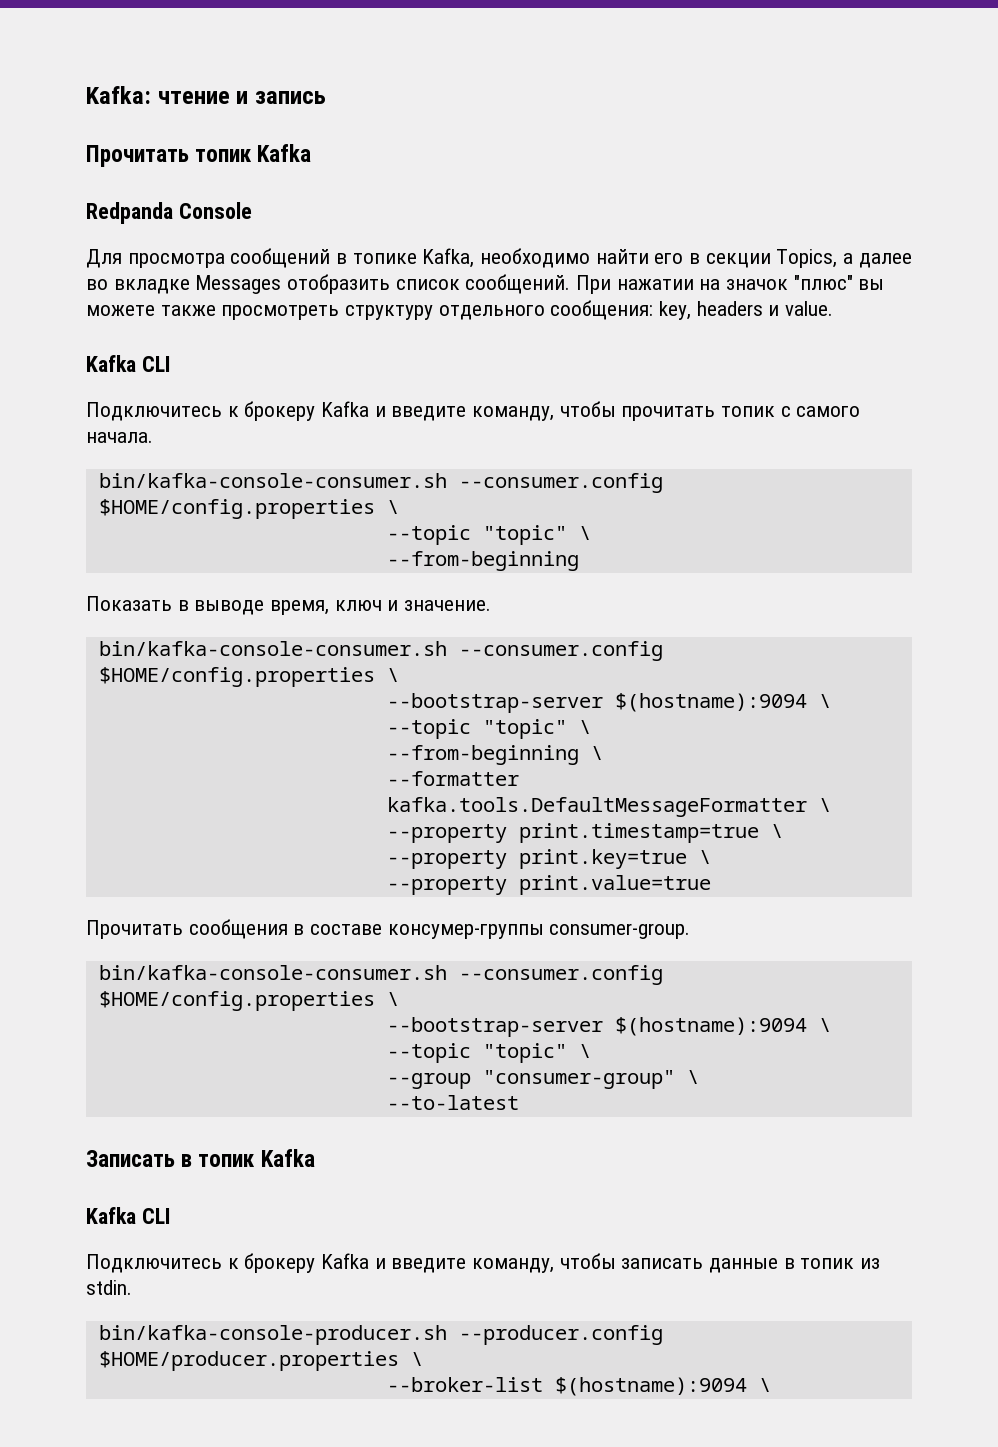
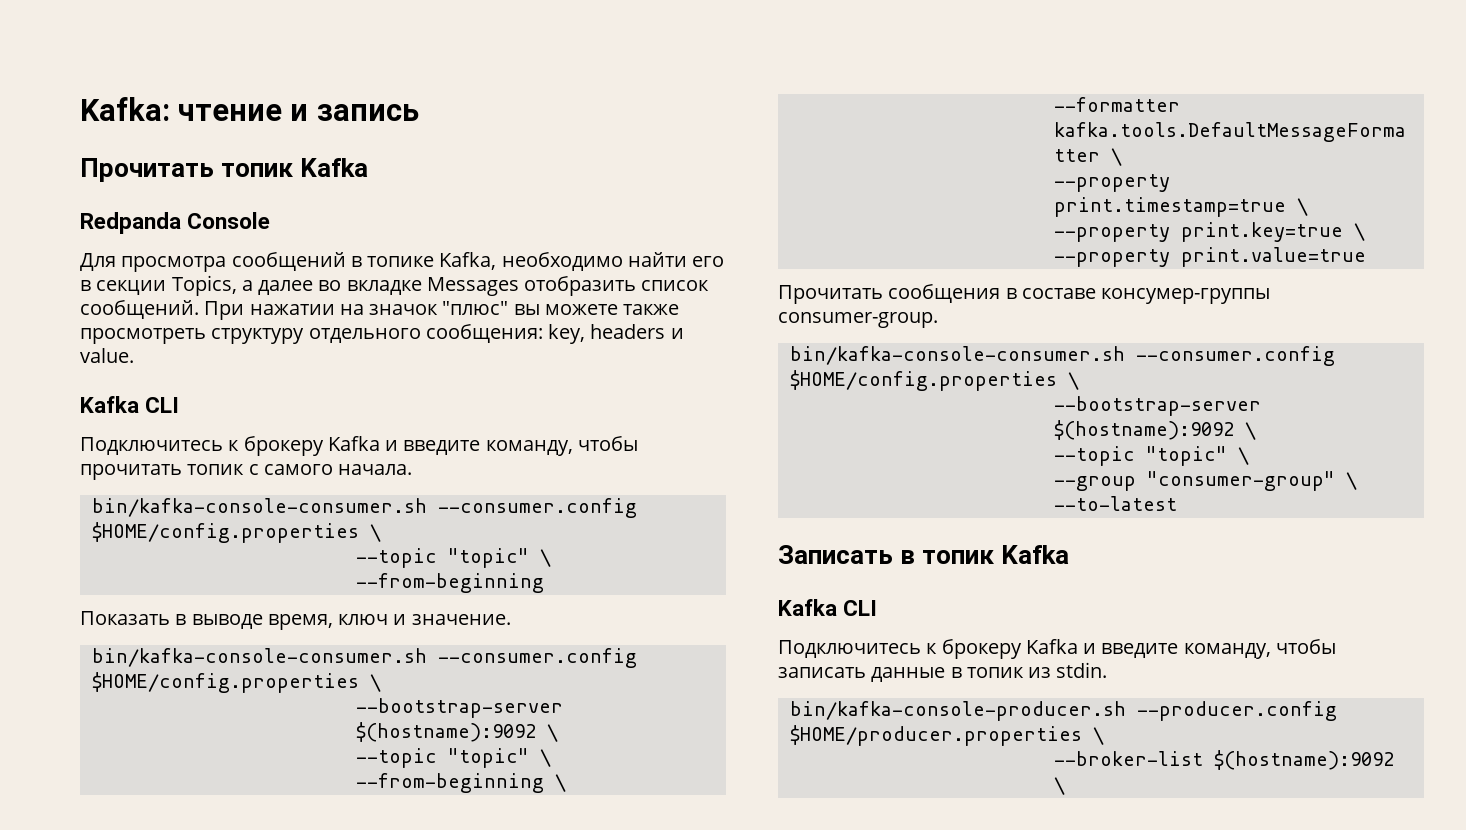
  Показать в выводе время, ключ и значение.
  bin/kafka-console-consumer.sh --consumer.config $HOME/config.properties \
- --bootstrap-server $(hostname):9094 \
+ --bootstrap-server $(hostname):9092 \
  Прочитать сообщения в составе консумер-группы consumer-group.
  bin/kafka-console-consumer.sh --consumer.config $HOME/config.properties \
- --bootstrap-server $(hostname):9094 \
+ --bootstrap-server $(hostname):9092 \
- --broker-list $(hostname):9094 \
+ --broker-list $(hostname):9092 \

